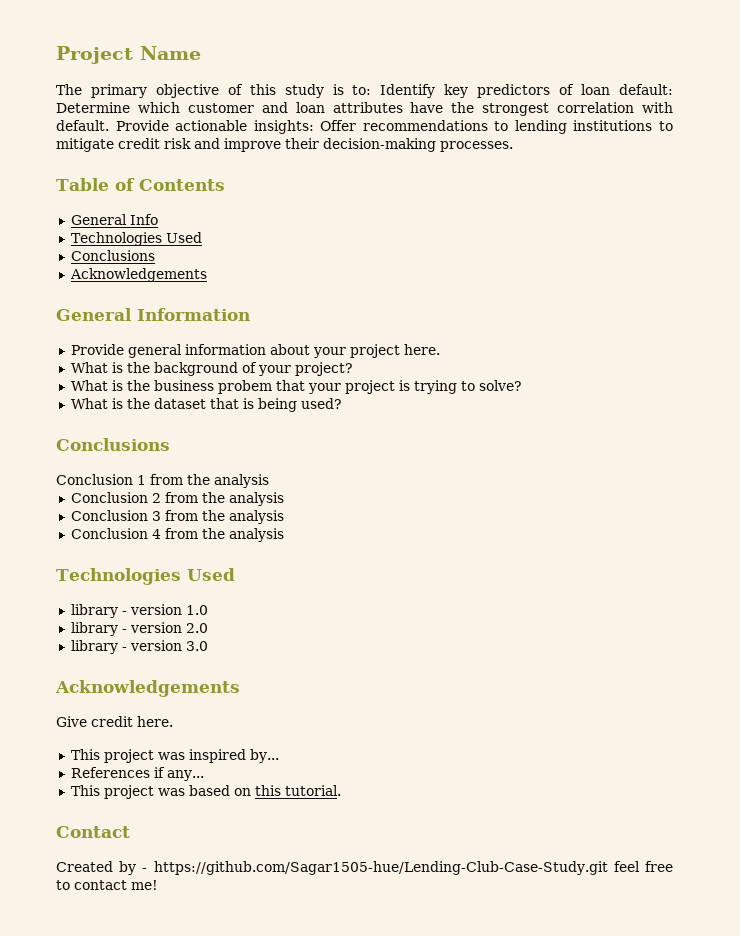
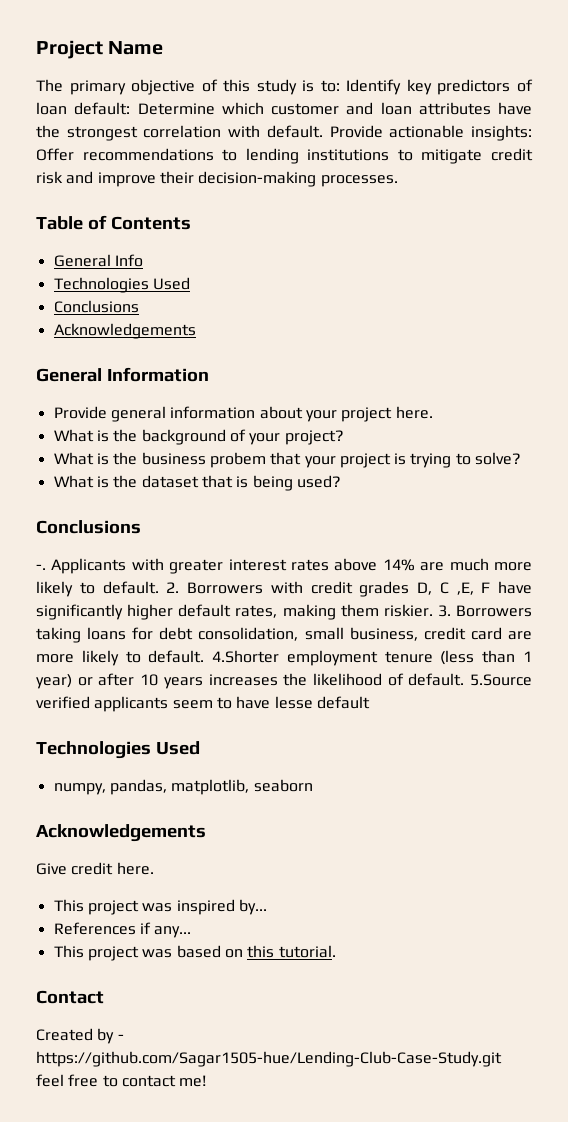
- Conclusion 1 from the analysis
- Conclusion 2 from the analysis
- Conclusion 3 from the analysis
- Conclusion 4 from the analysis
+ -. Applicants with greater interest rates above 14% are much more likely to default. 2. Borrowers with credit grades D, C ,E, F have significantly higher default rates, making them riskier. 3. Borrowers taking loans for debt consolidation, small business, credit card are more likely to default. 4.Shorter employment tenure (less than 1 year) or after 10 years increases the likelihood of default. 5.Source verified applicants seem to have lesse default
  Technologies Used
- library - version 1.0
- library - version 2.0
- library - version 3.0
+ numpy, pandas, matplotlib, seaborn

